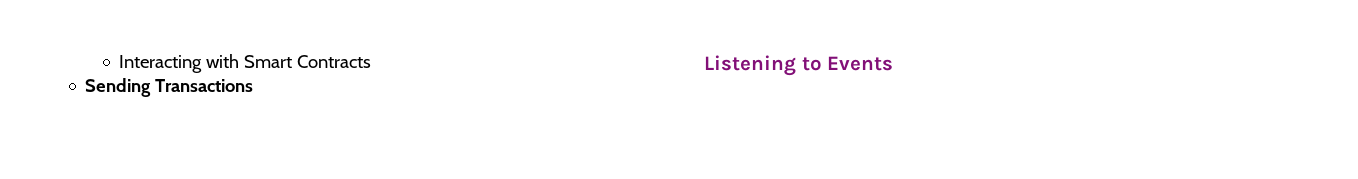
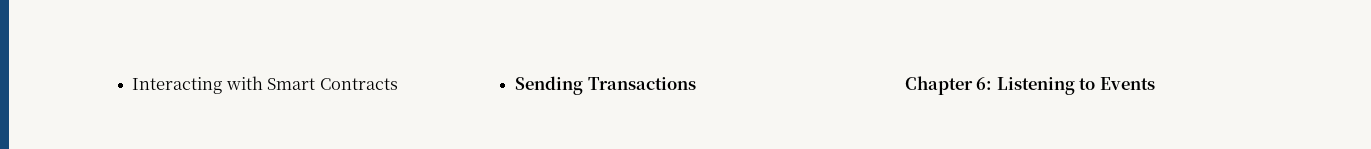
- Listening to Events
+ Chapter 6: Listening to Events

